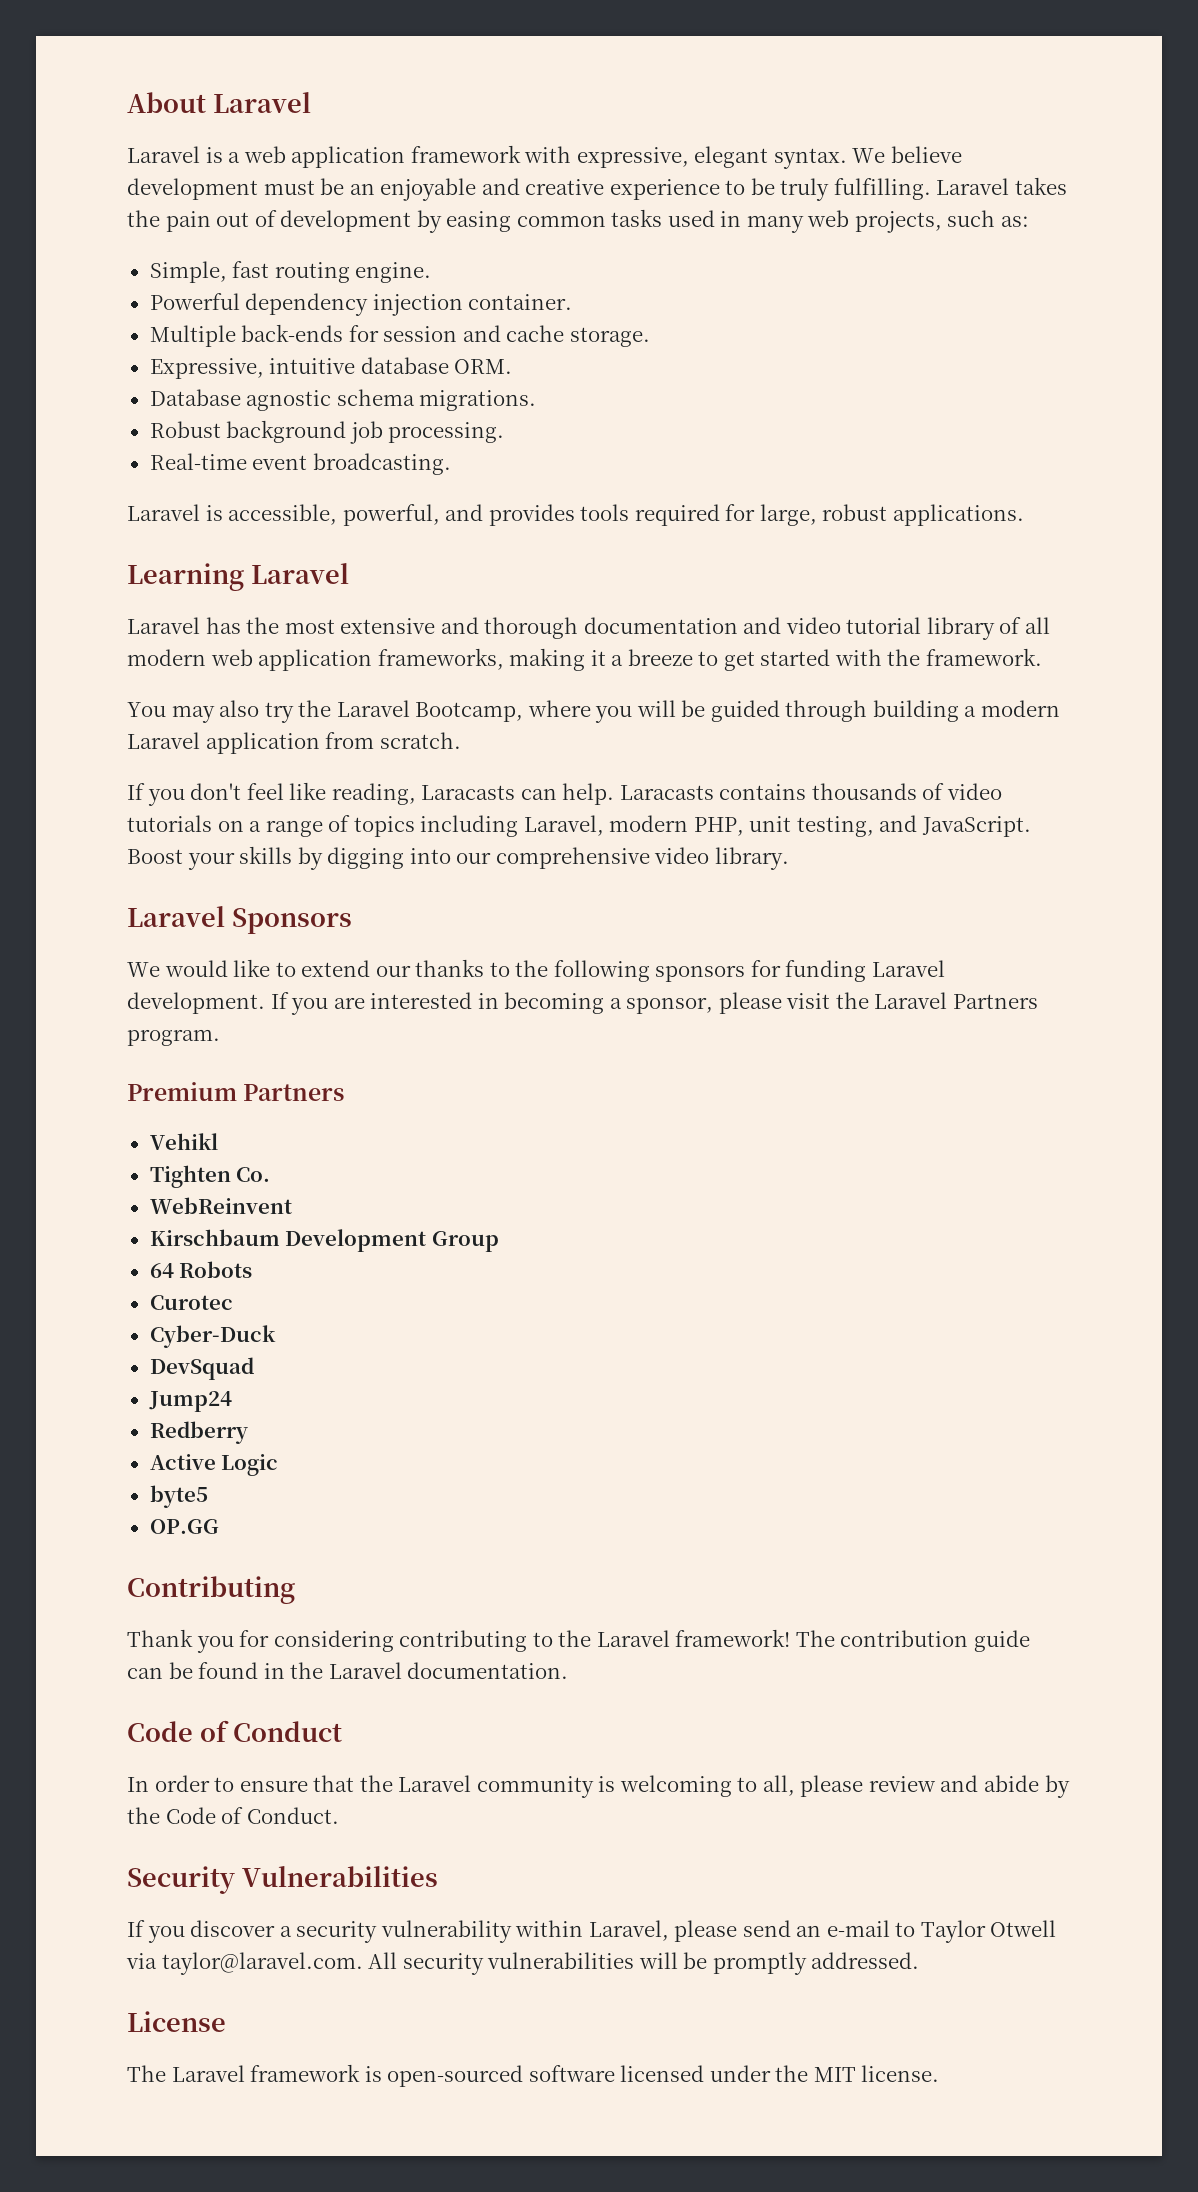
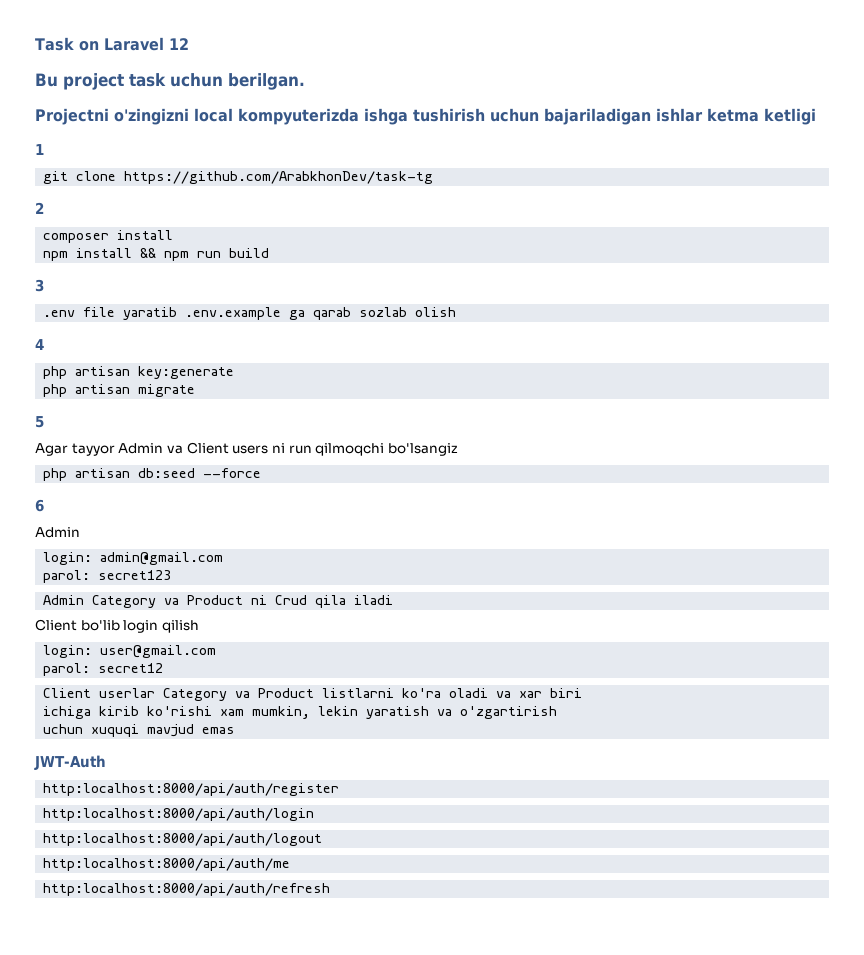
- About Laravel
- Laravel is a web application framework with expressive, elegant syntax. We believe development must be an enjoyable and creative experience to be truly fulfilling. Laravel takes the pain out of development by easing common tasks used in many web projects, such as:
- Simple, fast routing engine.
- Powerful dependency injection container.
- Multiple back-ends for session and cache storage.
- Expressive, intuitive database ORM.
- Database agnostic schema migrations.
- Robust background job processing.
- Real-time event broadcasting.
- Laravel is accessible, powerful, and provides tools required for large, robust applications.
- Learning Laravel
- Laravel has the most extensive and thorough documentation and video tutorial library of all modern web application frameworks, making it a breeze to get started with the framework.
- You may also try the Laravel Bootcamp, where you will be guided through building a modern Laravel application from scratch.
- If you don't feel like reading, Laracasts can help. Laracasts contains thousands of video tutorials on a range of topics including Laravel, modern PHP, unit testing, and JavaScript. Boost your skills by digging into our comprehensive video library.
- Laravel Sponsors
- We would like to extend our thanks to the following sponsors for funding Laravel development. If you are interested in becoming a sponsor, please visit the Laravel Partners program.
- Premium Partners
- Vehikl
- Tighten Co.
- WebReinvent
- Kirschbaum Development Group
- 64 Robots
- Curotec
- Cyber-Duck
- DevSquad
- Jump24
- Redberry
- Active Logic
- byte5
- OP.GG
- Contributing
- Thank you for considering contributing to the Laravel framework! The contribution guide can be found in the Laravel documentation.
- Code of Conduct
- In order to ensure that the Laravel community is welcoming to all, please review and abide by the Code of Conduct.
- Security Vulnerabilities
- If you discover a security vulnerability within Laravel, please send an e-mail to Taylor Otwell via taylor@laravel.com. All security vulnerabilities will be promptly addressed.
- License
- The Laravel framework is open-sourced software licensed under the MIT license.
+ Task on Laravel 12
+ Bu project task uchun berilgan.
+ Projectni o'zingizni local kompyuterizda ishga tushirish uchun bajariladigan ishlar ketma ketligi
+ 1
+ git clone https://github.com/ArabkhonDev/task-tg
+ 2
+ composer install
+ npm install && npm run build
+ 3
+ .env file yaratib .env.example ga qarab sozlab olish
+ 4
+ php artisan key:generate
+ php artisan migrate
+ 5
+ Agar tayyor Admin va Client users ni run qilmoqchi bo'lsangiz
+ php artisan db:seed --force
+ 6
+ Admin
+ login: admin@gmail.com
+ parol: secret123
+ Admin Category va Product ni Crud qila iladi
+ Client bo'lib login qilish
+ login: user@gmail.com
+ parol: secret12
+ Client userlar Category va Product listlarni ko'ra oladi va xar biri
+ ichiga kirib ko'rishi xam mumkin, lekin yaratish va o'zgartirish
+ uchun xuquqi mavjud emas
+ JWT-Auth
+ http:localhost:8000/api/auth/register
+ http:localhost:8000/api/auth/login
+ http:localhost:8000/api/auth/logout
+ http:localhost:8000/api/auth/me
+ http:localhost:8000/api/auth/refresh

